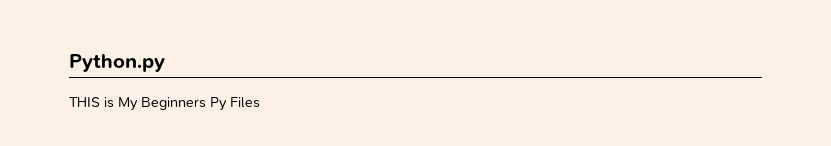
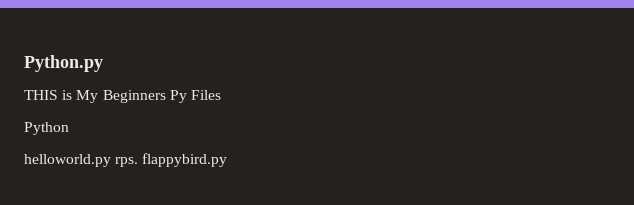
+ Python
+ helloworld.py rps. flappybird.py

